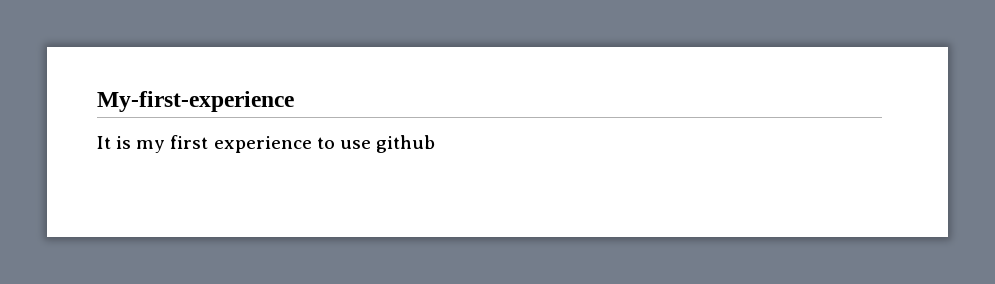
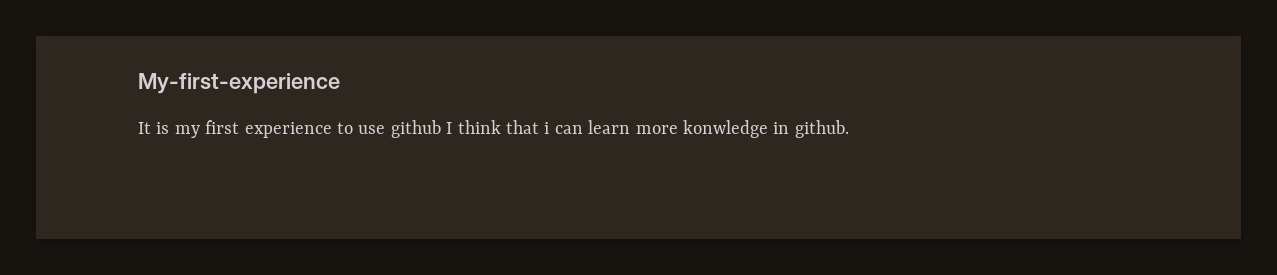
- It is my first experience to use github
+ It is my first experience to use github I think that i can learn more konwledge in github.

